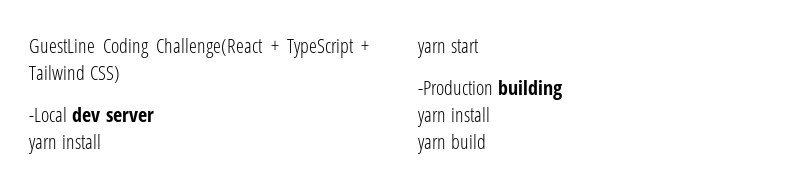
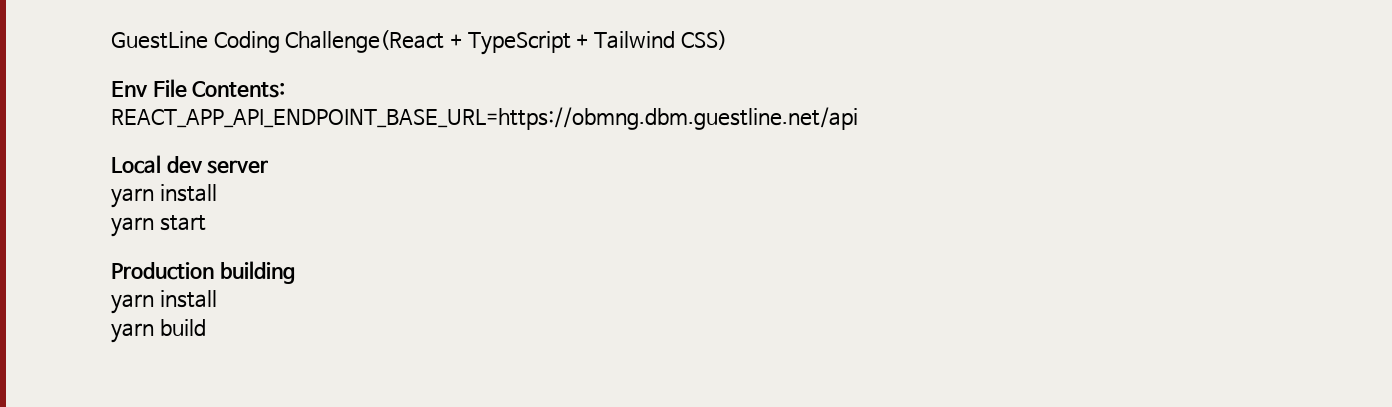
- -Local dev server
+ Env File Contents:
+ REACT_APP_API_ENDPOINT_BASE_URL=https://obmng.dbm.guestline.net/api
+ Local dev server
- -Production building
+ Production building

